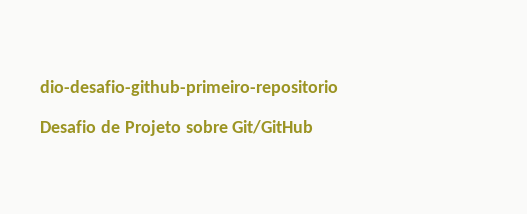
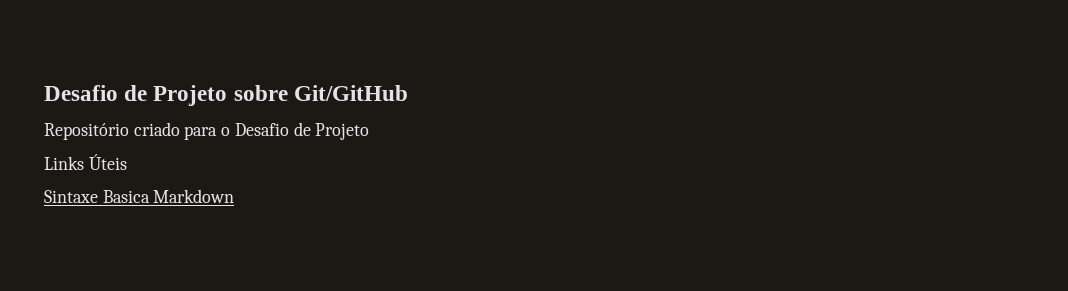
- dio-desafio-github-primeiro-repositorio
+ Repositório criado para o Desafio de Projeto
+ Links Úteis
+ Sintaxe Basica Markdown

